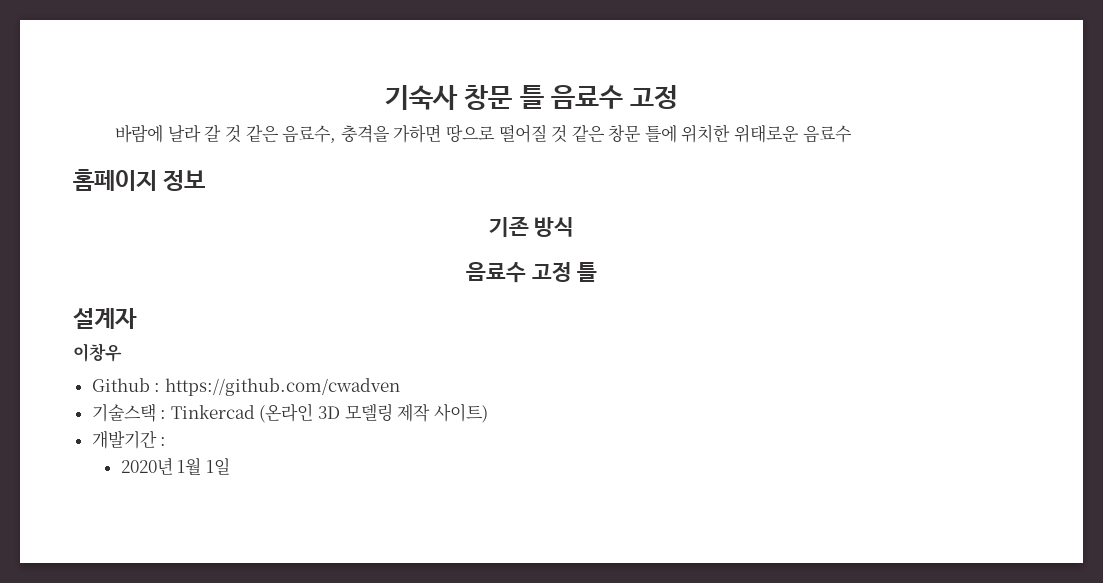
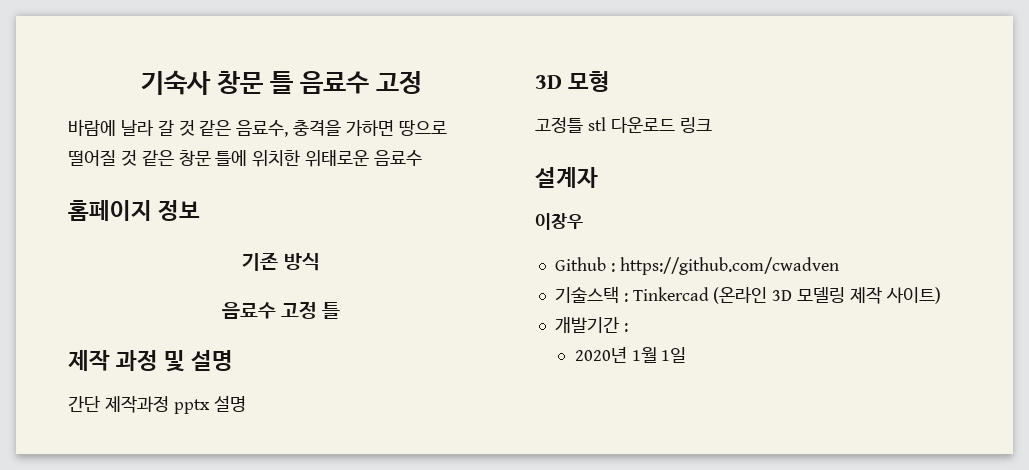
+ 제작 과정 및 설명
+ 간단 제작과정 pptx 설명
+ 3D 모형
+ 고정틀 stl 다운로드 링크

